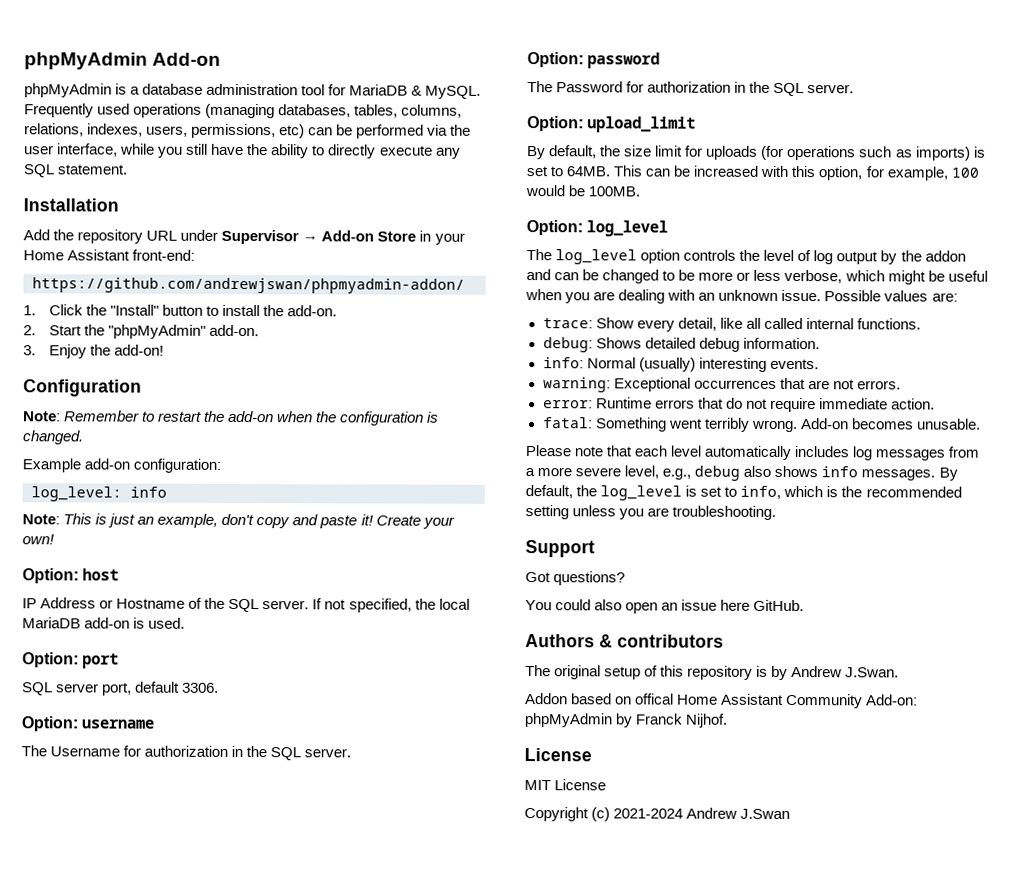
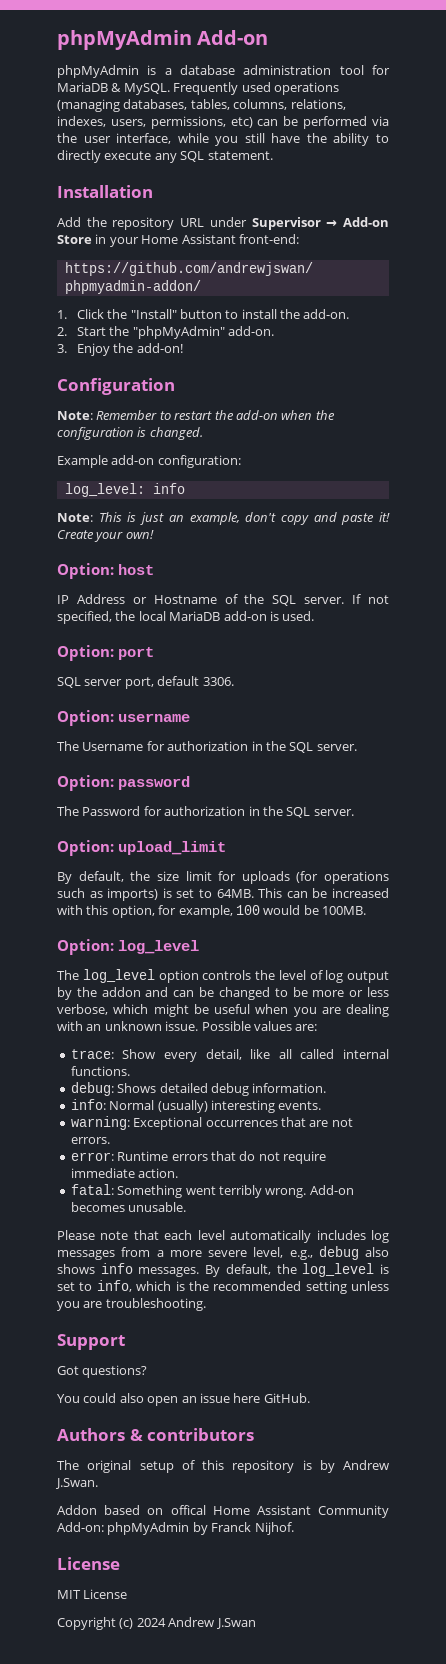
- Copyright (c) 2021-2024 Andrew J.Swan
+ Copyright (c) 2024 Andrew J.Swan

